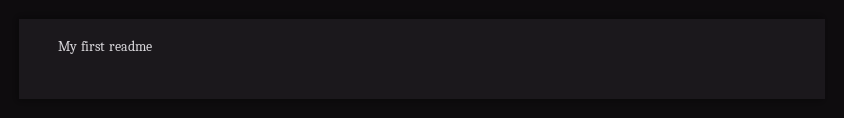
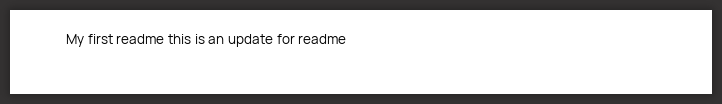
- My first readme
+ My first readme this is an update for readme

